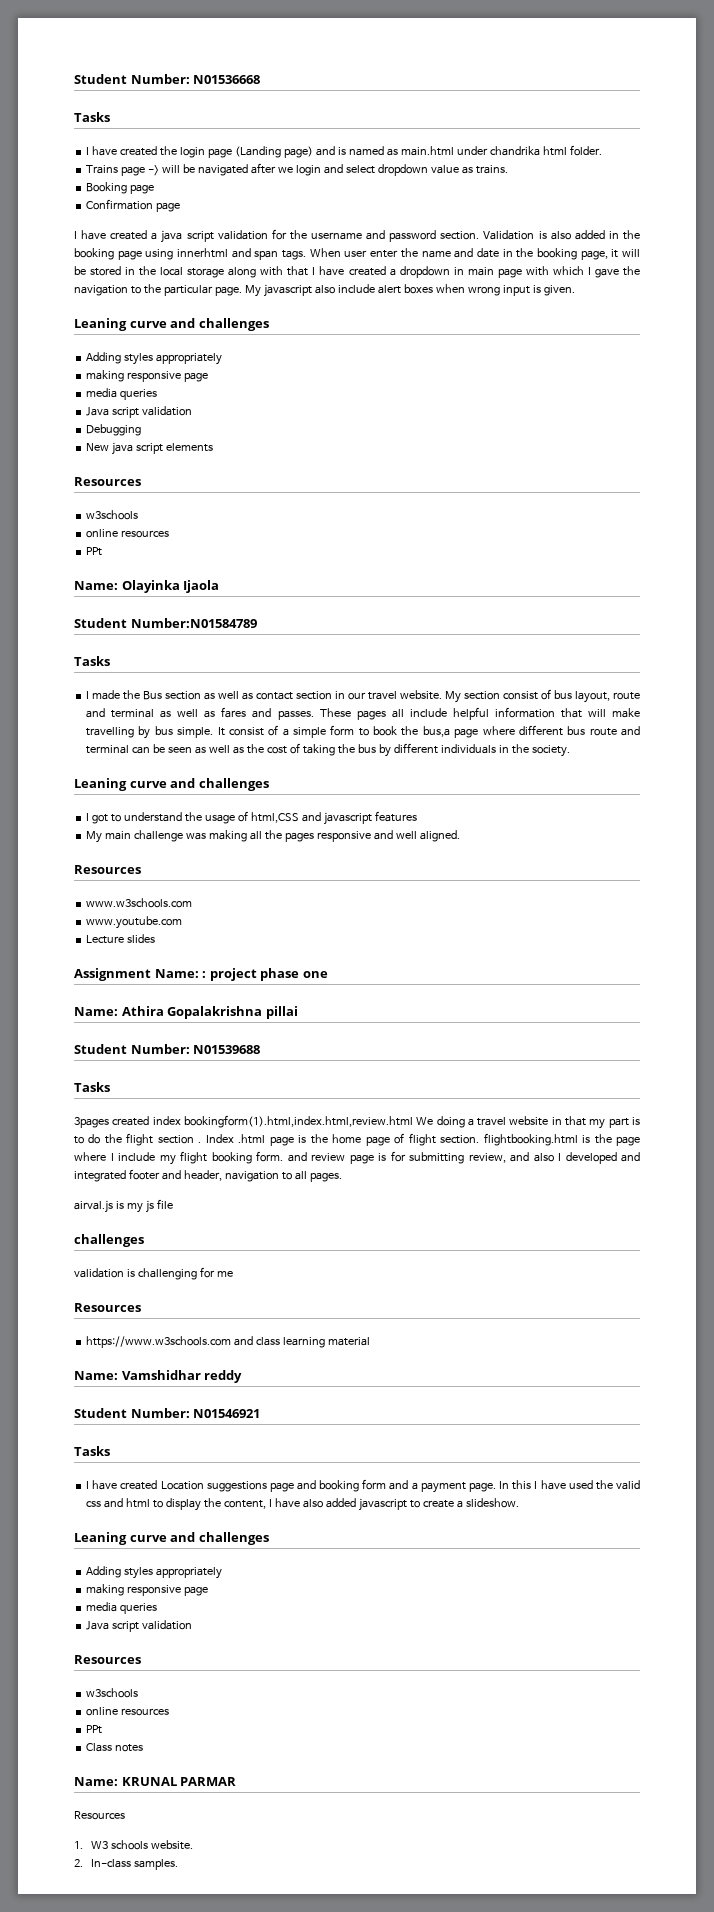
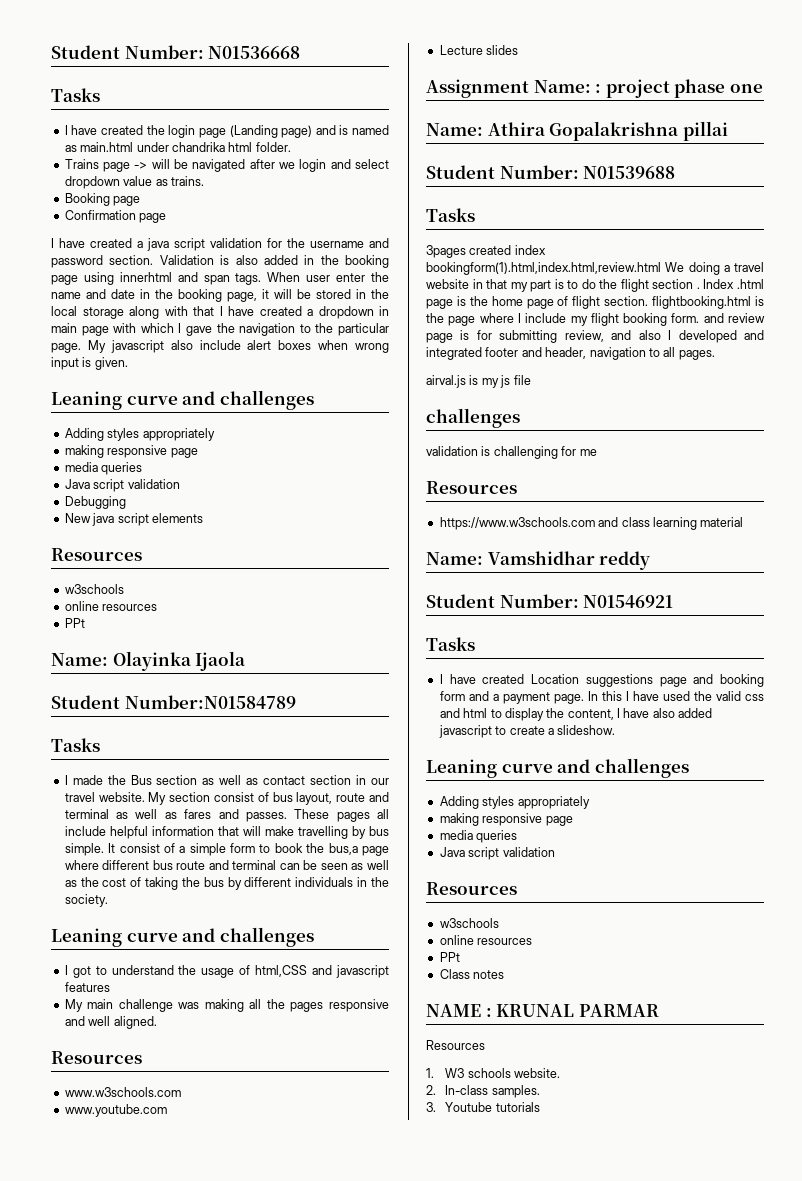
- Name: KRUNAL PARMAR
+ NAME : KRUNAL PARMAR
+ 3. Youtube tutorials

